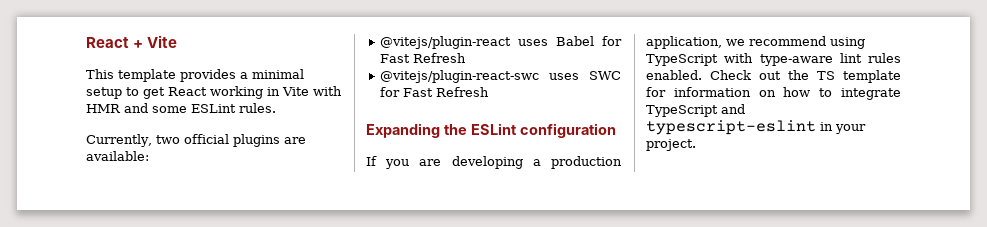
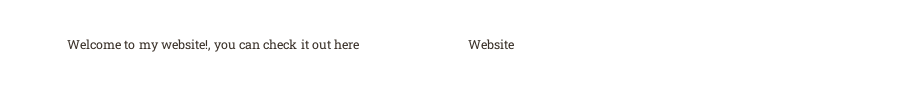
- React + Vite
- This template provides a minimal setup to get React working in Vite with HMR and some ESLint rules.
- Currently, two official plugins are available:
- @vitejs/plugin-react uses Babel for Fast Refresh
- @vitejs/plugin-react-swc uses SWC for Fast Refresh
- Expanding the ESLint configuration
- If you are developing a production application, we recommend using TypeScript with type-aware lint rules enabled. Check out the TS template for information on how to integrate TypeScript and typescript-eslint in your project.
+ Welcome to my website!, you can check it out here
+ Website

